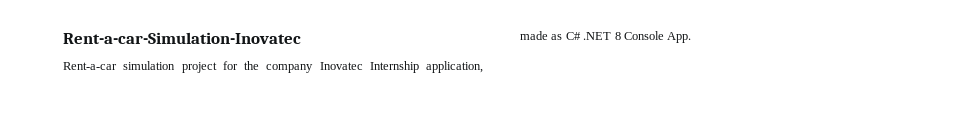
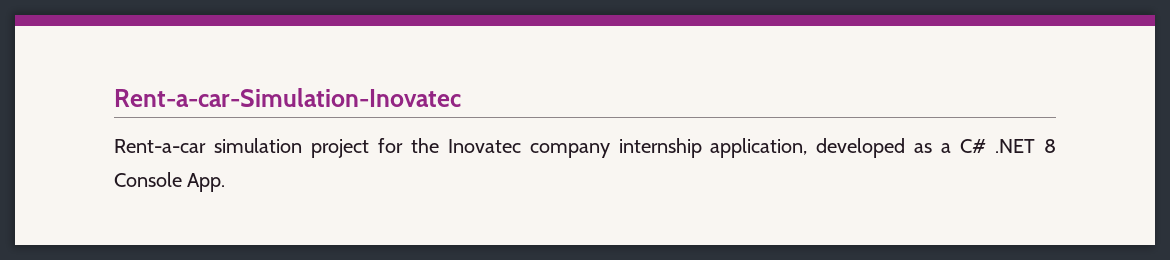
- Rent-a-car simulation project for the company Inovatec Internship application, made as C# .NET 8 Console App.
+ Rent-a-car simulation project for the Inovatec company internship application, developed as a C# .NET 8 Console App.

